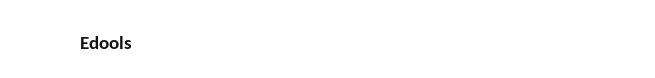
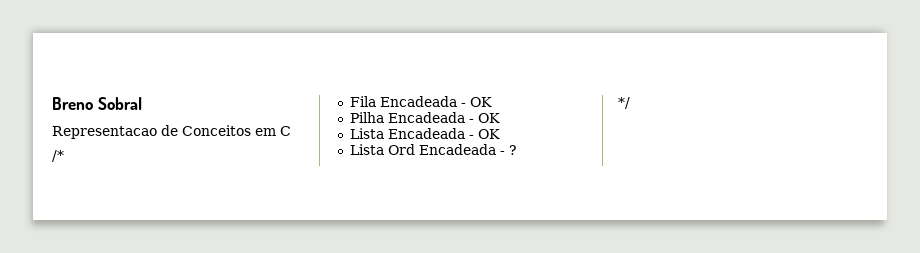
- Edools
+ Breno Sobral
+ Representacao de Conceitos em C
+ /*
+ Fila Encadeada - OK
+ Pilha Encadeada - OK
+ Lista Encadeada - OK
+ Lista Ord Encadeada - ?
+ */

